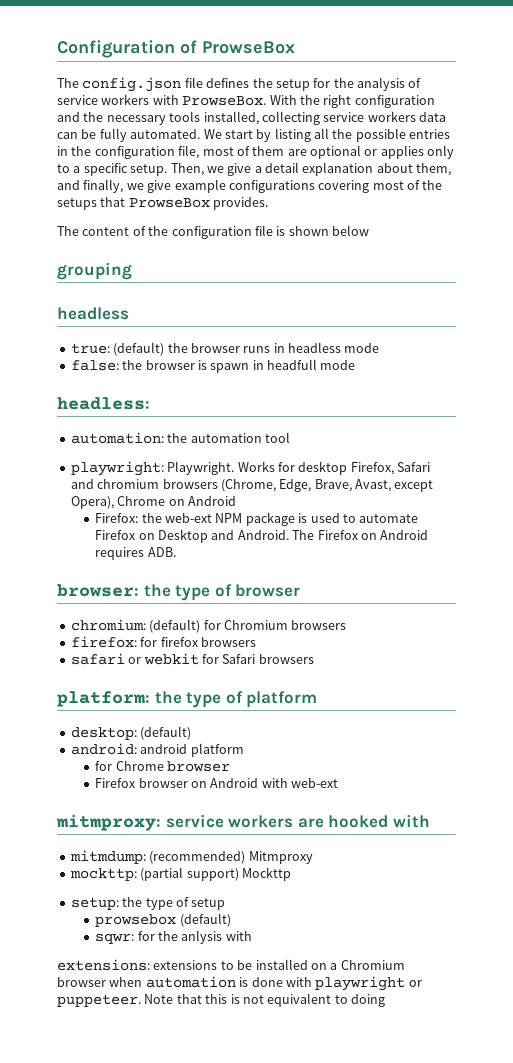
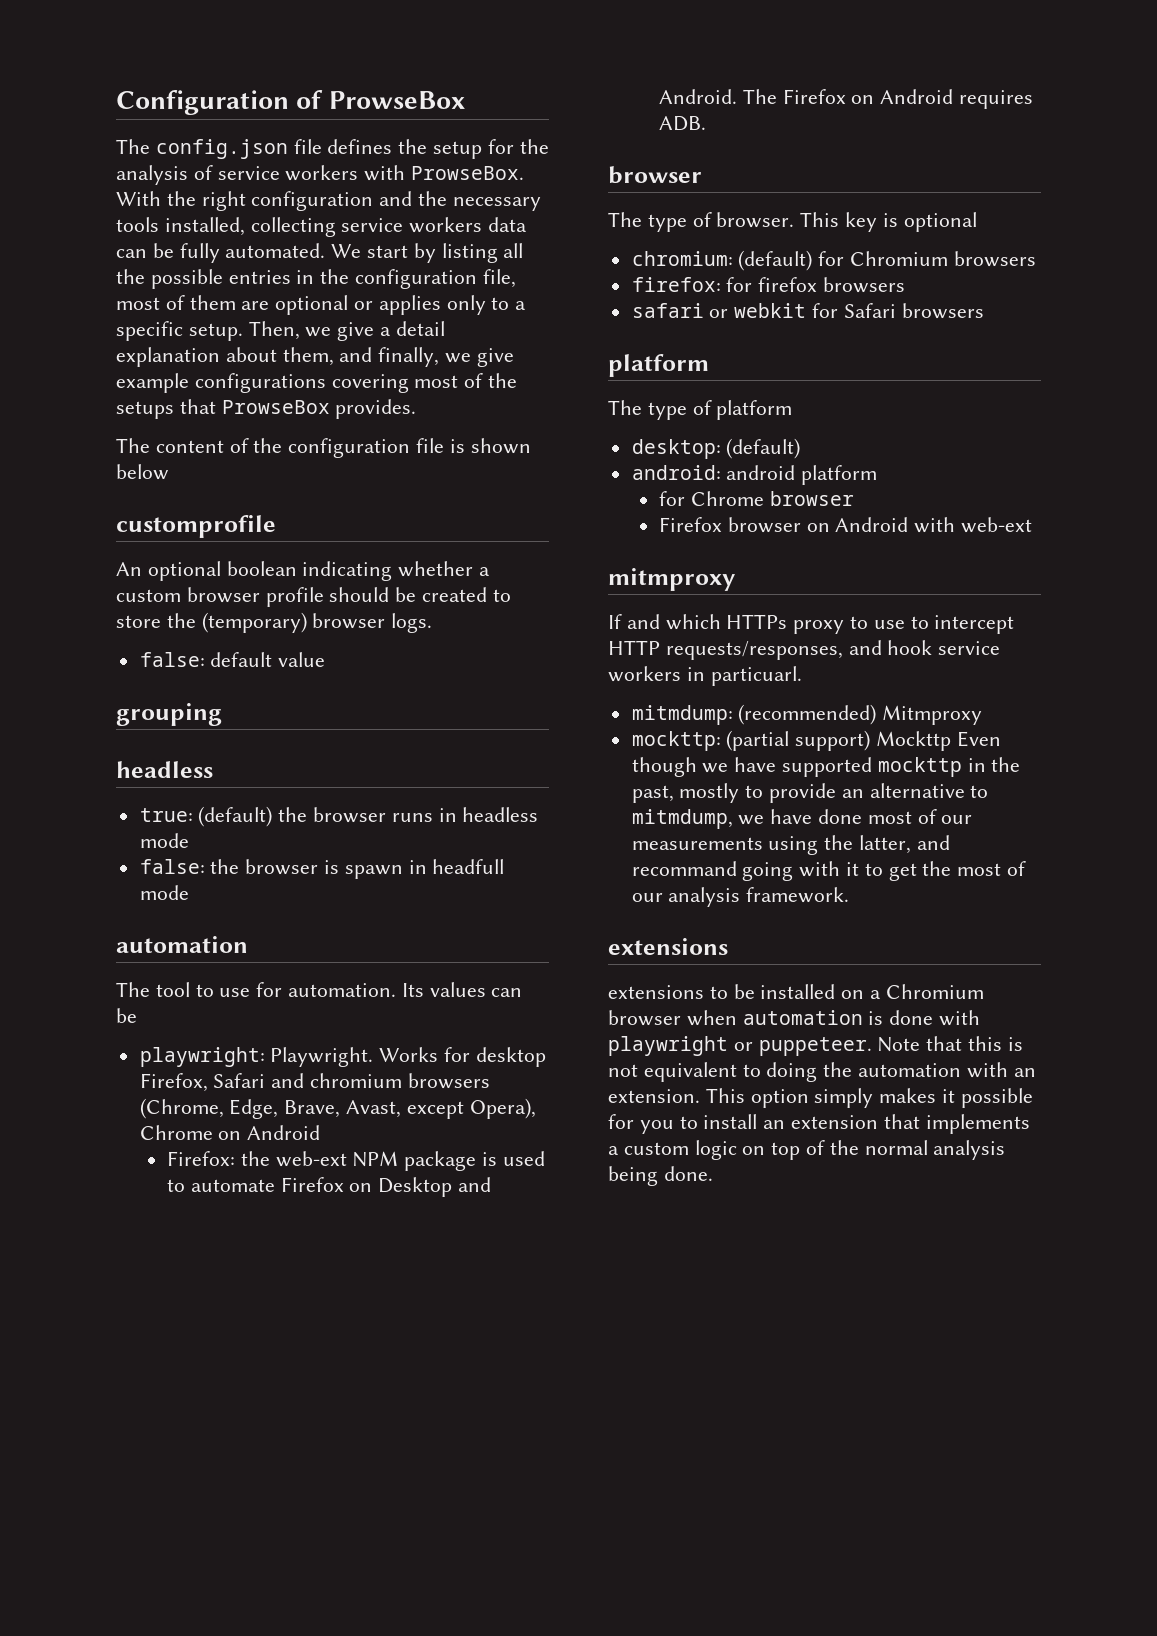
+ customprofile
+ An optional boolean indicating whether a custom browser profile should be created to store the (temporary) browser logs.
+ false: default value
  false: the browser is spawn in headfull mode
- headless:
- automation: the automation tool
+ automation
+ The tool to use for automation. Its values can be
  The Firefox on Android requires ADB.
- browser: the type of browser
+ browser
+ The type of browser. This key is optional
  safari or webkit for Safari browsers
- platform: the type of platform
+ platform
+ The type of platform
- mitmproxy: service workers are hooked with
+ mitmproxy
+ If and which HTTPs proxy to use to intercept HTTP requests/responses, and hook service workers in particuarl.
- mockttp: (partial support) Mockttp
- setup: the type of setup
- prowsebox (default)
- sqwr: for the anlysis with
- extensions: extensions to be installed on a Chromium browser when automation is done with playwright or puppeteer.
+ mockttp: (partial support) Mockttp Even though we have supported mockttp in the past, mostly to provide an alternative to mitmdump, we have done most of our measurements using the latter, and recommand going with it to get the most of our analysis framework.
+ extensions
+ extensions to be installed on a Chromium browser when automation is done with playwright or puppeteer.
- Note that this is not equivalent to doing
+ Note that this is not equivalent to doing the automation with an extension. This option simply makes it possible for you to install an extension that implements a custom logic on top of the normal analysis being done.

